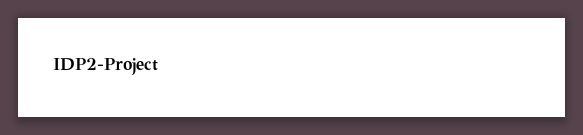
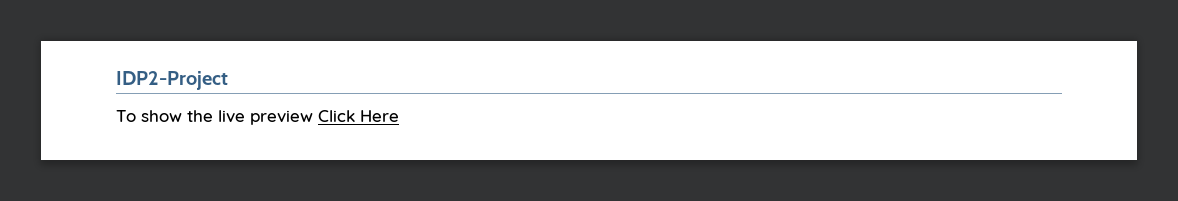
+ To show the live preview Click Here

